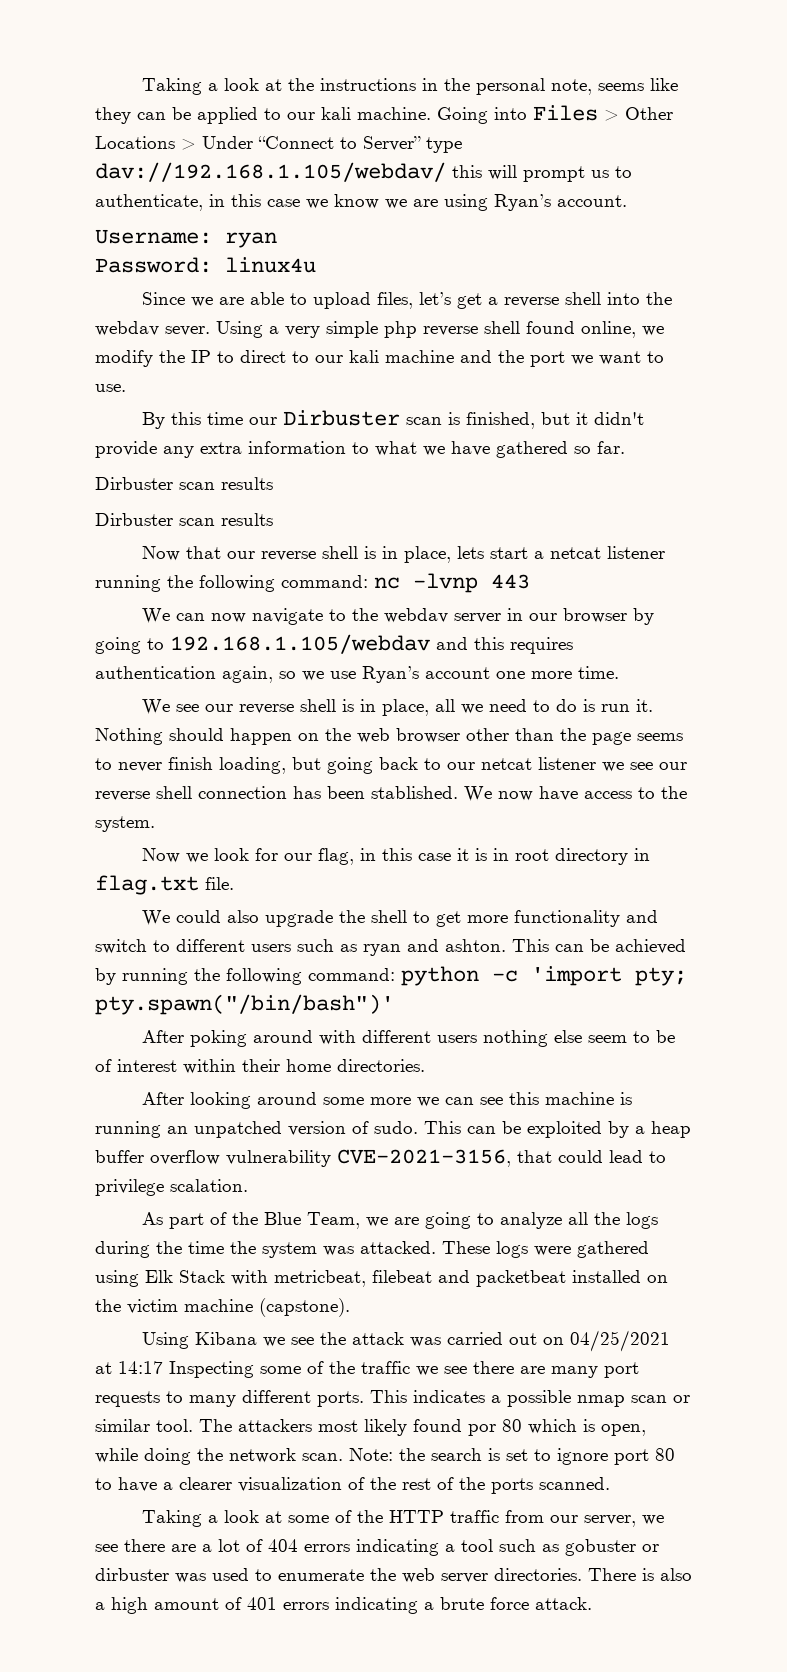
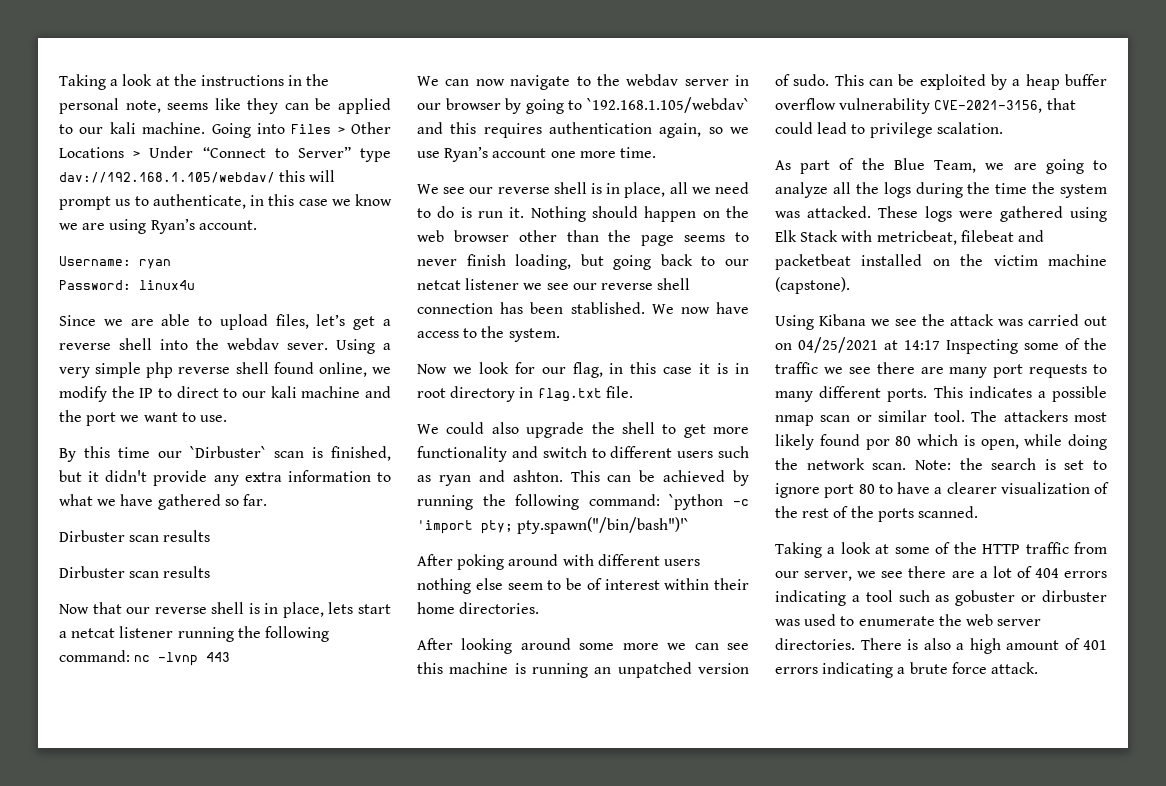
- By this time our Dirbuster scan is finished, but it didn't provide any extra information to what we have gathered so far.
+ By this time our `Dirbuster` scan is finished, but it didn't provide any extra information to what we have gathered so far.
- We can now navigate to the webdav server in our browser by going to 192.168.1.105/webdav and this requires authentication again, so we use Ryan’s account one more time.
+ We can now navigate to the webdav server in our browser by going to `192.168.1.105/webdav` and this requires authentication again, so we use Ryan’s account one more time.
- This can be achieved by running the following command: python -c 'import pty; pty.spawn("/bin/bash")'
+ This can be achieved by running the following command: `python -c 'import pty; pty.spawn("/bin/bash")'`

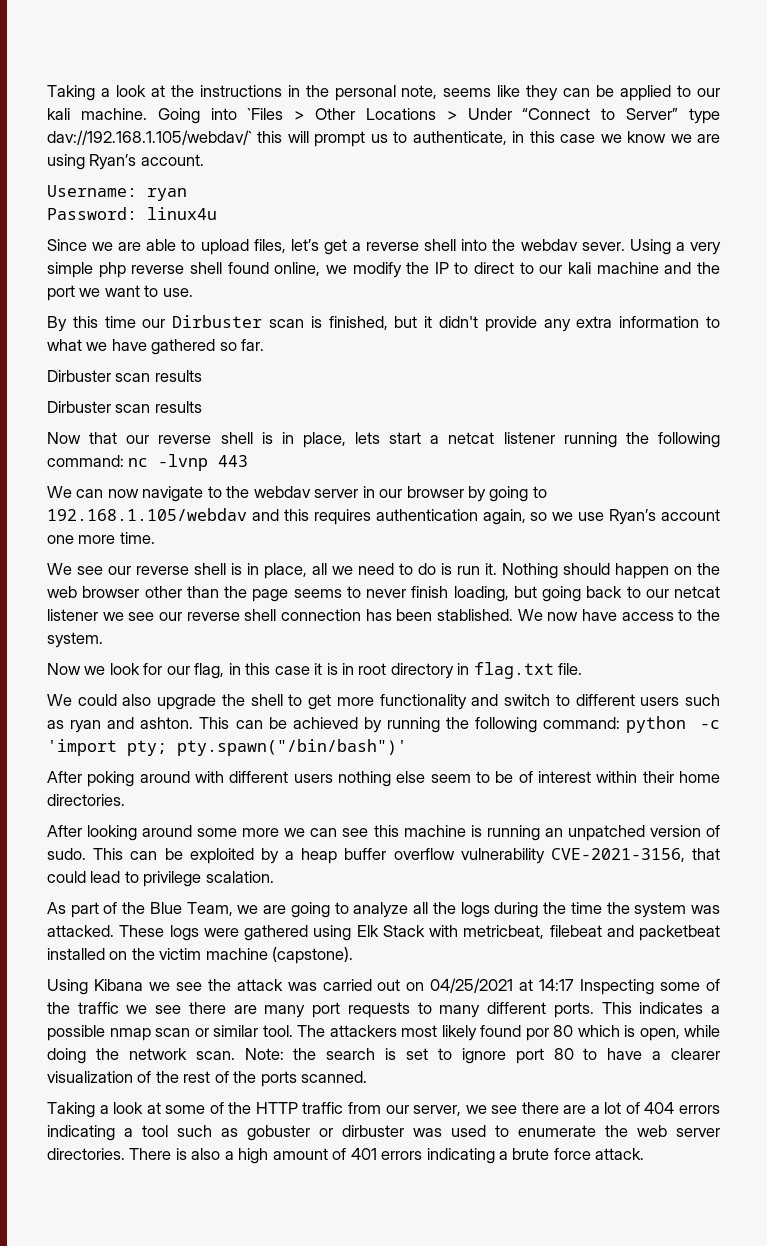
- Going into Files > Other Locations > Under “Connect to Server” type dav://192.168.1.105/webdav/ this will prompt us to authenticate, in this case we know we are using Ryan’s account.
+ Going into `Files > Other Locations > Under “Connect to Server” type dav://192.168.1.105/webdav/` this will prompt us to authenticate, in this case we know we are using Ryan’s account.
- By this time our `Dirbuster` scan is finished, but it didn't provide any extra information to what we have gathered so far.
+ By this time our Dirbuster scan is finished, but it didn't provide any extra information to what we have gathered so far.
- We can now navigate to the webdav server in our browser by going to `192.168.1.105/webdav` and this requires authentication again, so we use Ryan’s account one more time.
+ We can now navigate to the webdav server in our browser by going to 192.168.1.105/webdav and this requires authentication again, so we use Ryan’s account one more time.
- This can be achieved by running the following command: `python -c 'import pty; pty.spawn("/bin/bash")'`
+ This can be achieved by running the following command: python -c 'import pty; pty.spawn("/bin/bash")'

